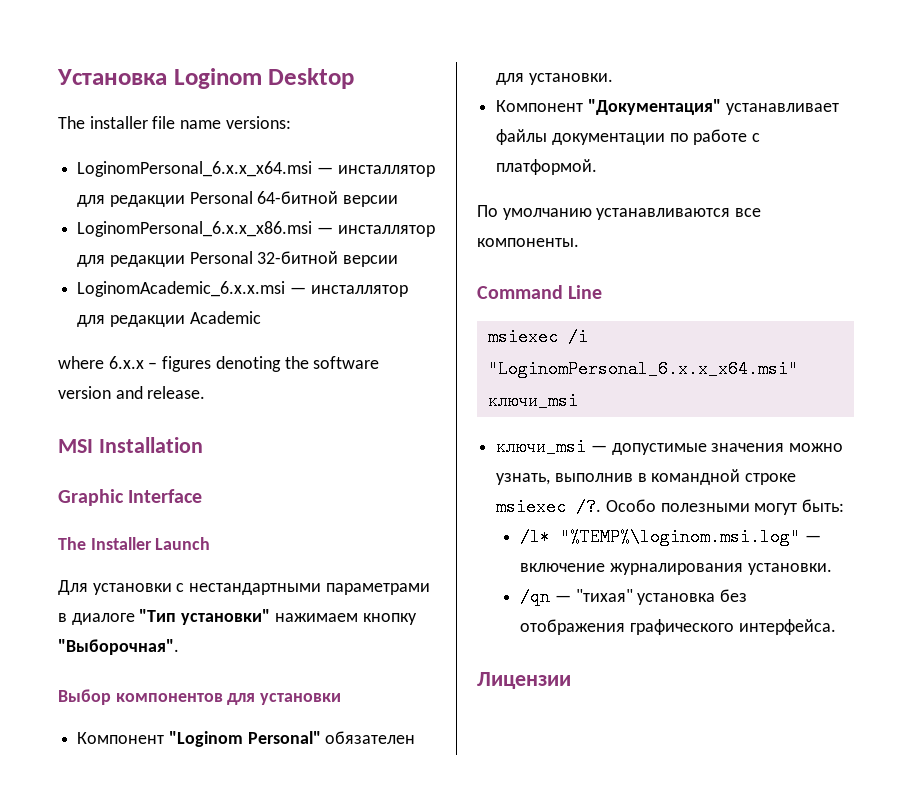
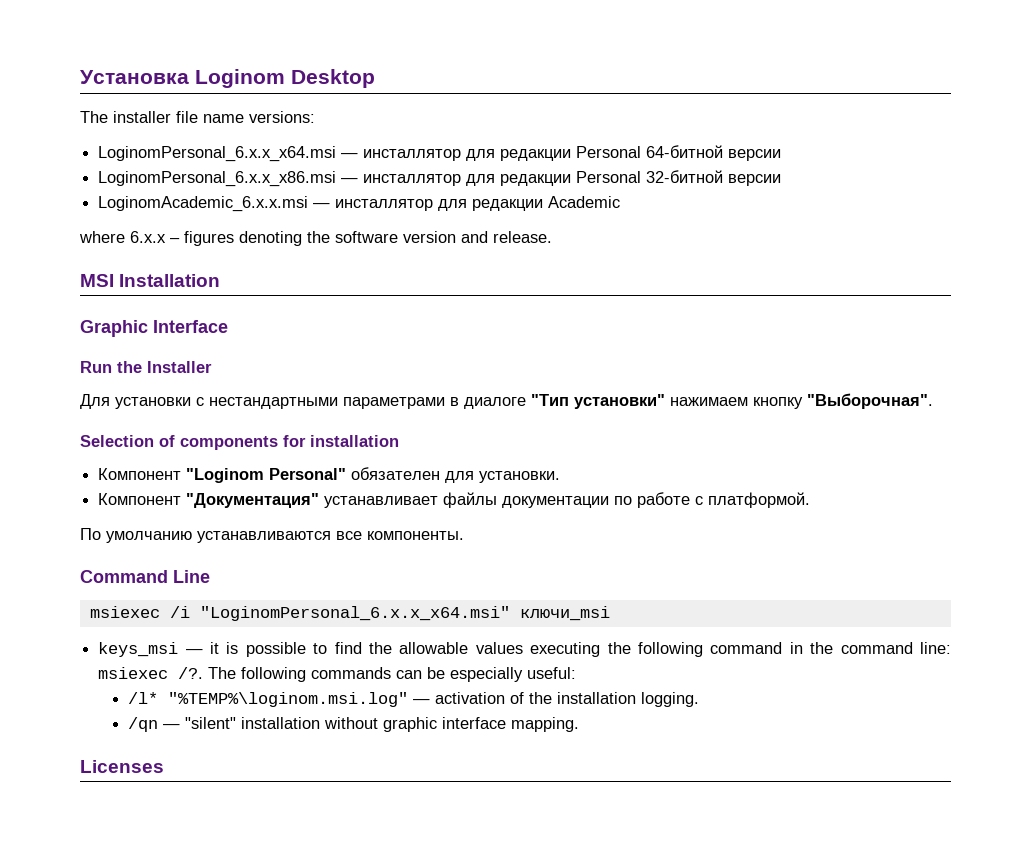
- The Installer Launch
+ Run the Installer
- Выбор компонентов для установки
+ Selection of components for installation
- ключи_msi — допустимые значения можно узнать, выполнив в командной строке msiexec /?. Особо полезными могут быть:
- /l* "%TEMP%\loginom.msi.log" — включение журналирования установки.
- /qn — "тихая" установка без отображения графического интерфейса.
- Лицензии
+ keys_msi — it is possible to find the allowable values executing the following command in the command line: msiexec /?. The following commands can be especially useful:
+ /l* "%TEMP%\loginom.msi.log" — activation of the installation logging.
+ /qn — "silent" installation without graphic interface mapping.
+ Licenses

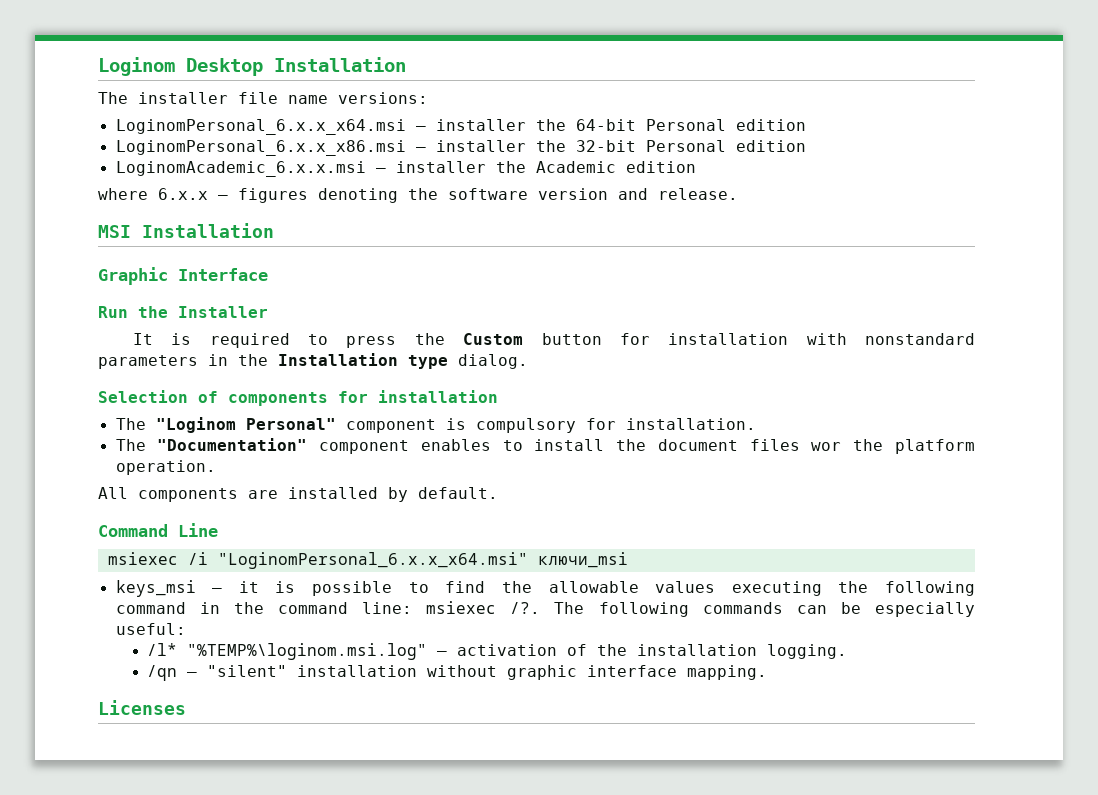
- Установка Loginom Desktop
+ Loginom Desktop Installation
- LoginomPersonal_6.x.x_x64.msi — инсталлятор для редакции Personal 64-битной версии
- LoginomPersonal_6.x.x_x86.msi — инсталлятор для редакции Personal 32-битной версии
+ LoginomPersonal_6.x.x_x64.msi — installer the 64-bit Personal edition
+ LoginomPersonal_6.x.x_x86.msi — installer the 32-bit Personal edition
- LoginomAcademic_6.x.x.msi — инсталлятор для редакции Academic
+ LoginomAcademic_6.x.x.msi — installer the Academic edition
- Для установки с нестандартными параметрами в диалоге "Тип установки" нажимаем кнопку "Выборочная".
+ It is required to press the Custom button for installation with nonstandard parameters in the Installation type dialog.
- Компонент "Loginom Personal" обязателен для установки.
- Компонент "Документация" устанавливает файлы документации по работе с платформой.
- По умолчанию устанавливаются все компоненты.
+ The "Loginom Personal" component is compulsory for installation.
+ The "Documentation" component enables to install the document files wor the platform operation.
+ All components are installed by default.

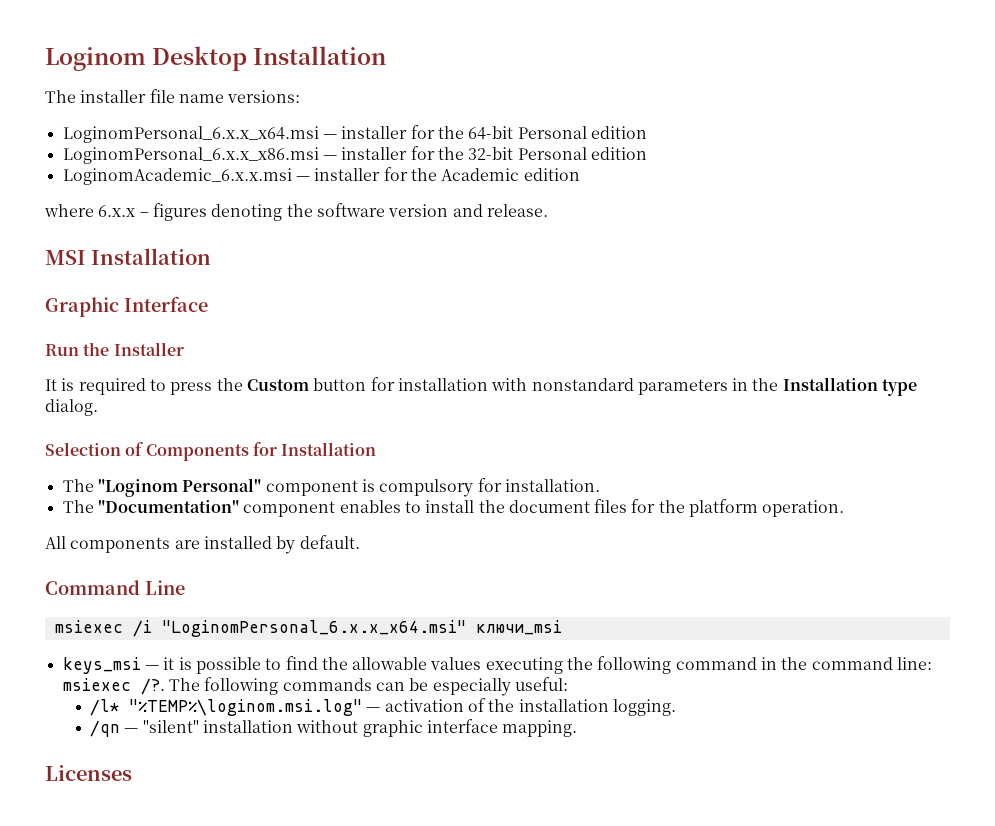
- LoginomPersonal_6.x.x_x64.msi — installer the 64-bit Personal edition
+ LoginomPersonal_6.x.x_x64.msi — installer for the 64-bit Personal edition
- LoginomPersonal_6.x.x_x86.msi — installer the 32-bit Personal edition
+ LoginomPersonal_6.x.x_x86.msi — installer for the 32-bit Personal edition
- LoginomAcademic_6.x.x.msi — installer the Academic edition
+ LoginomAcademic_6.x.x.msi — installer for the Academic edition
- Selection of components for installation
+ Selection of Components for Installation
- The "Documentation" component enables to install the document files wor the platform operation.
+ The "Documentation" component enables to install the document files for the platform operation.

